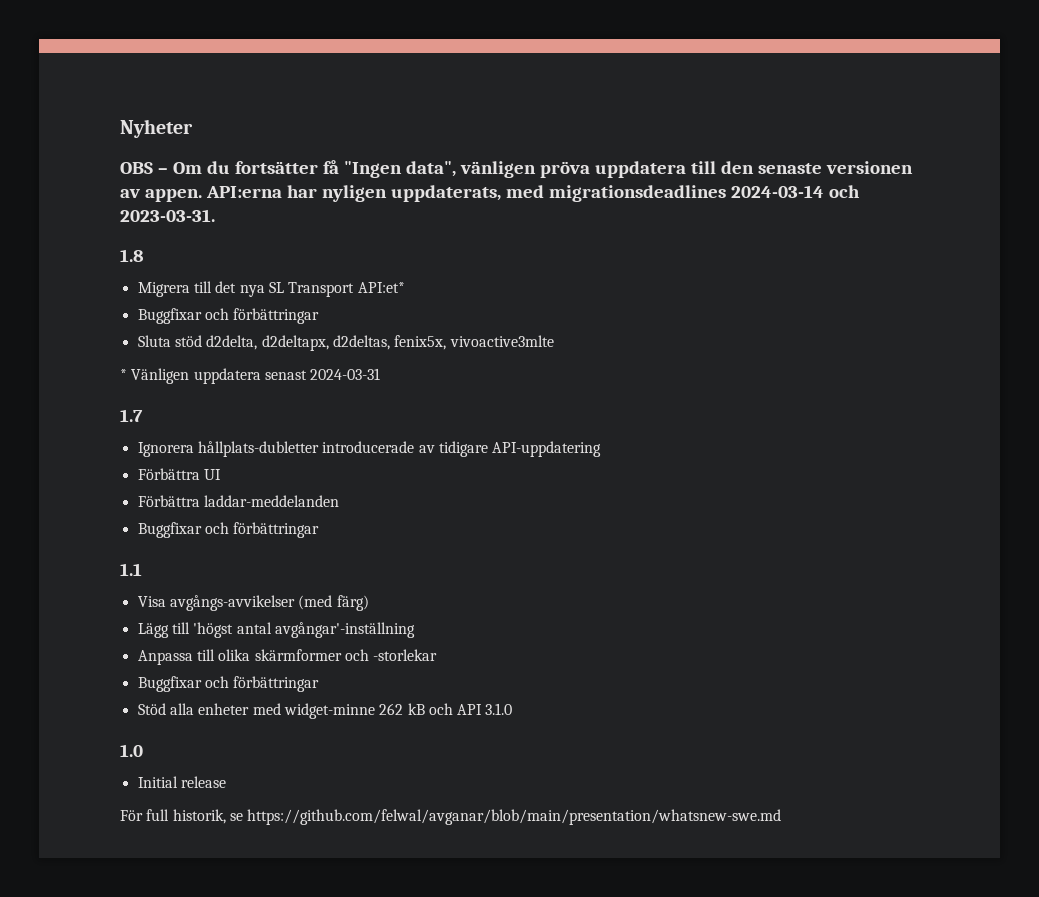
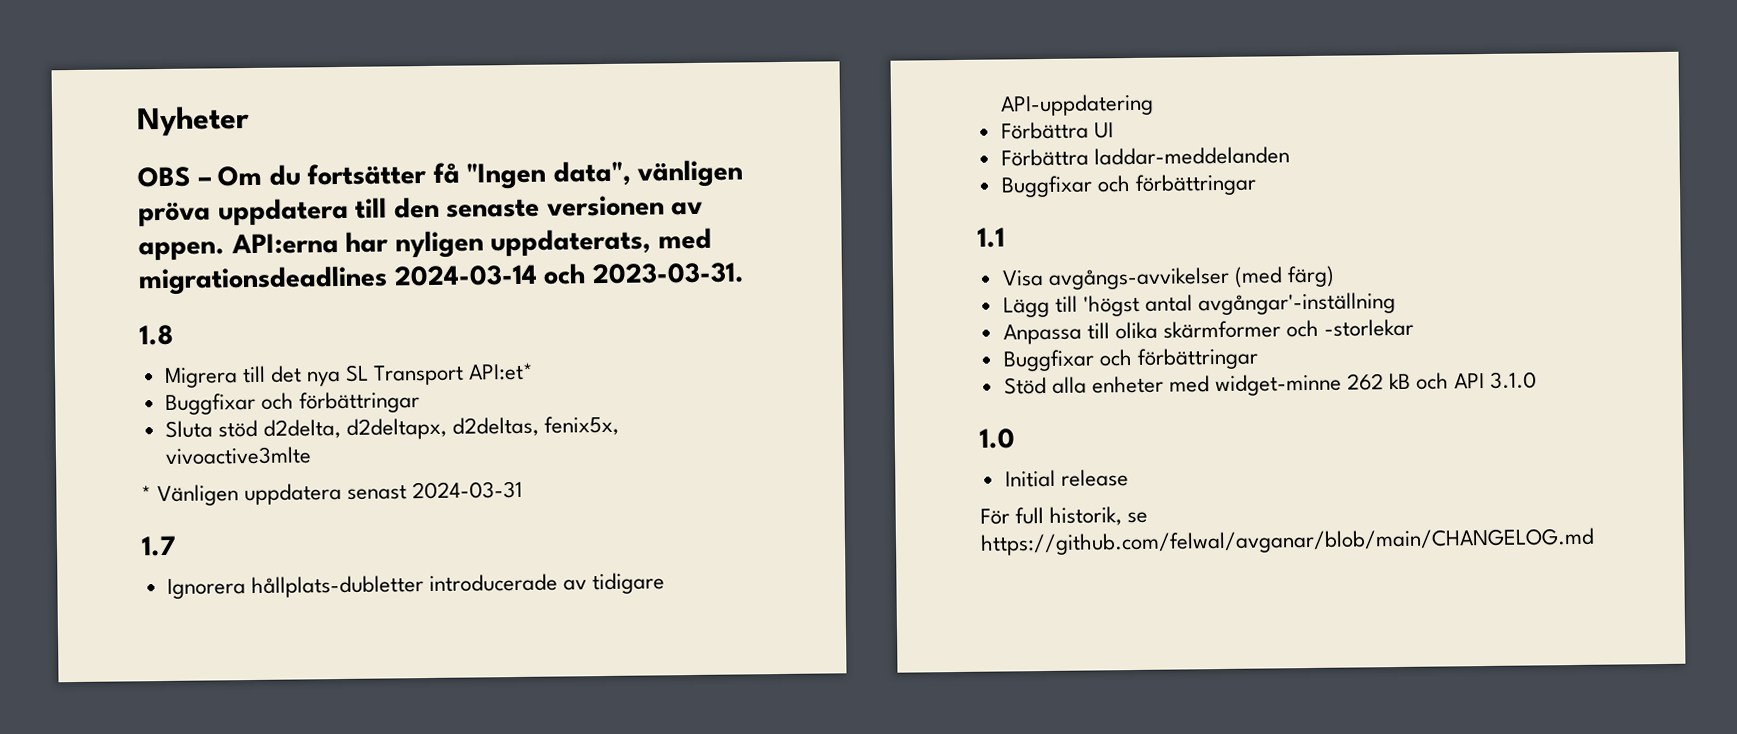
- För full historik, se https://github.com/felwal/avganar/blob/main/presentation/whatsnew-swe.md
+ För full historik, se https://github.com/felwal/avganar/blob/main/CHANGELOG.md

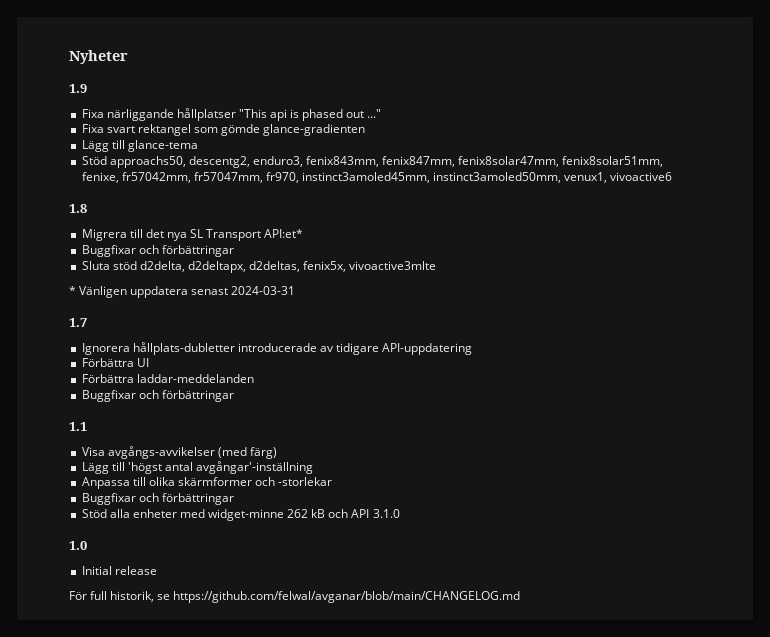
- OBS – Om du fortsätter få "Ingen data", vänligen pröva uppdatera till den senaste versionen av appen. API:erna har nyligen uppdaterats, med migrationsdeadlines 2024-03-14 och 2023-03-31.
+ 1.9
+ Fixa närliggande hållplatser "This api is phased out ..."
+ Fixa svart rektangel som gömde glance-gradienten
+ Lägg till glance-tema
+ Stöd approachs50, descentg2, enduro3, fenix843mm, fenix847mm, fenix8solar47mm, fenix8solar51mm, fenixe, fr57042mm, fr57047mm, fr970, instinct3amoled45mm, instinct3amoled50mm, venux1, vivoactive6

